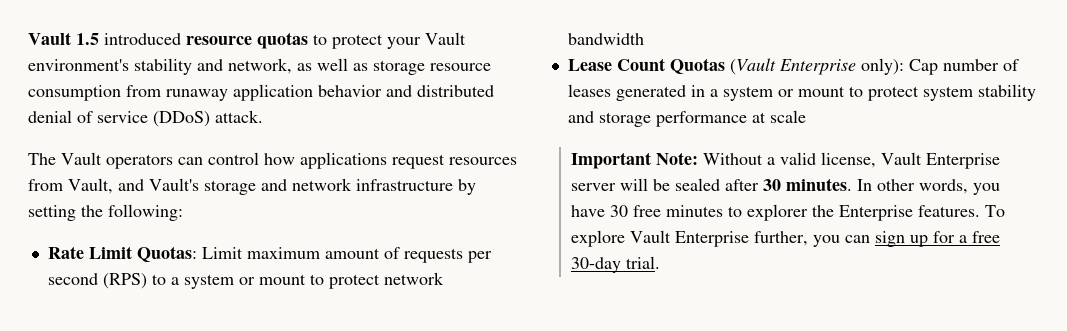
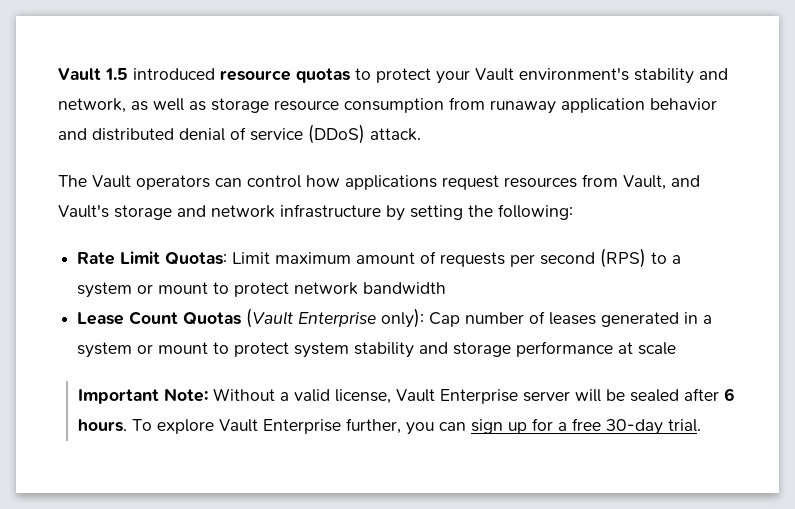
- Important Note: Without a valid license, Vault Enterprise server will be sealed after 30 minutes. In other words, you have 30 free minutes to explorer the Enterprise features.
+ Important Note: Without a valid license, Vault Enterprise server will be sealed after 6 hours.

